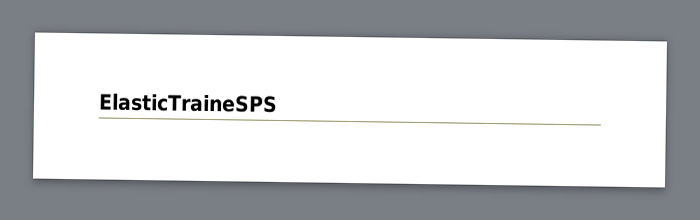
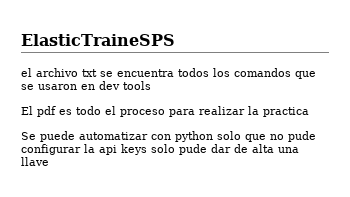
+ el archivo txt se encuentra todos los comandos que se usaron en dev tools
+ El pdf es todo el proceso para realizar la practica
+ Se puede automatizar con python solo que no pude configurar la api keys solo pude dar de alta una llave

